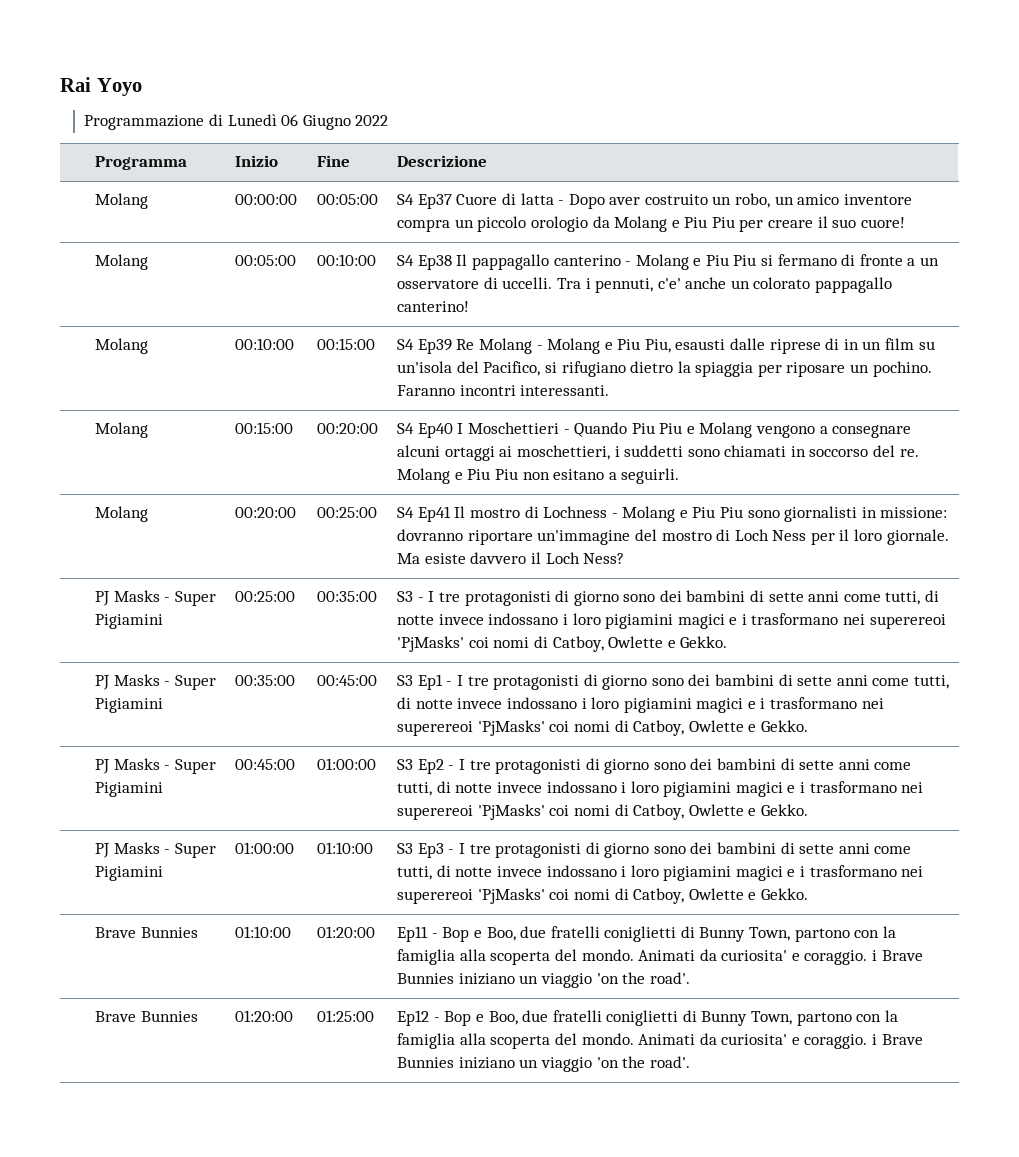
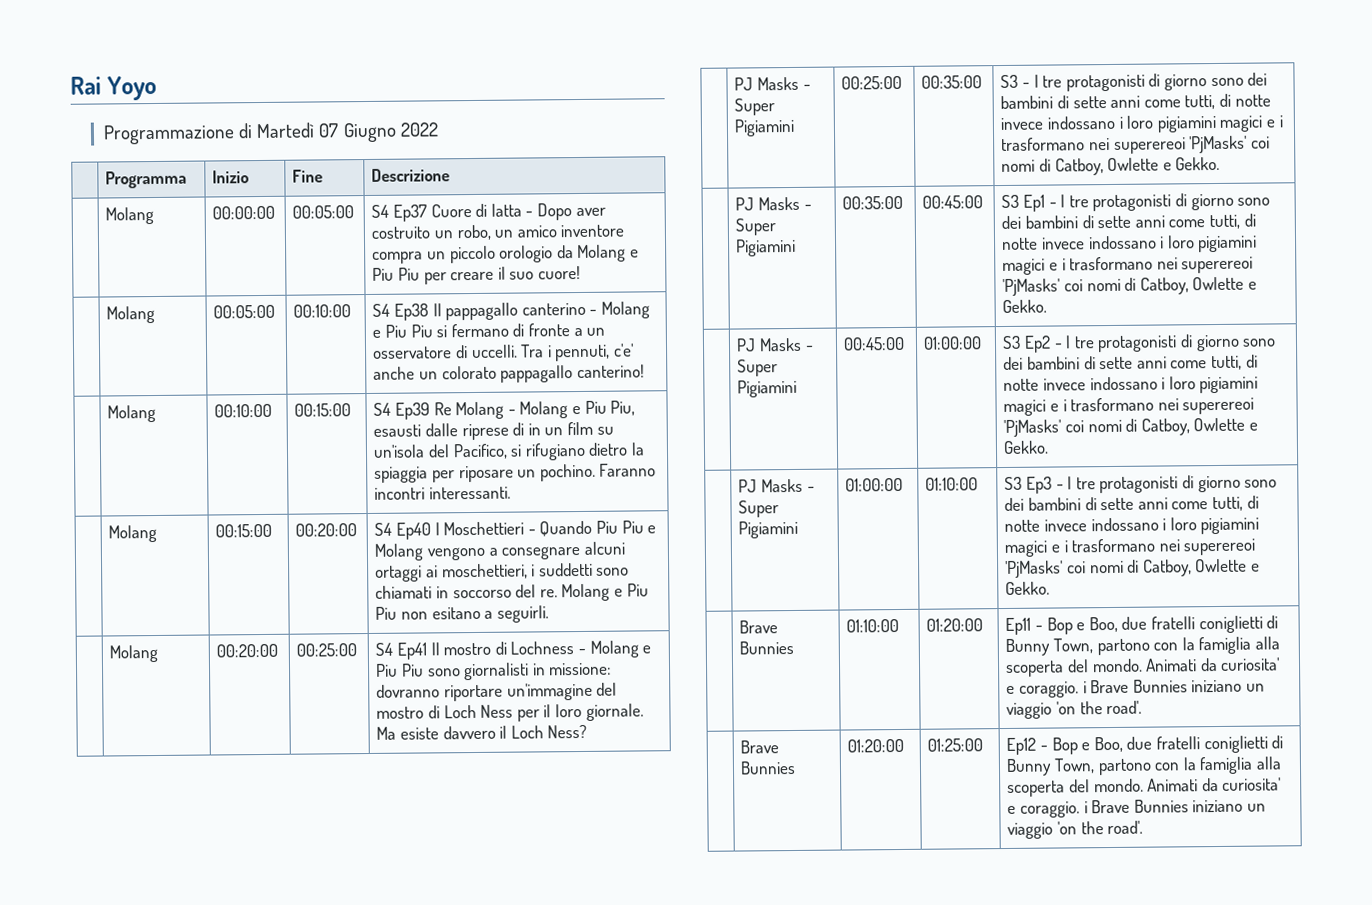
- Programmazione di Lunedì 06 Giugno 2022
+ Programmazione di Martedì 07 Giugno 2022

